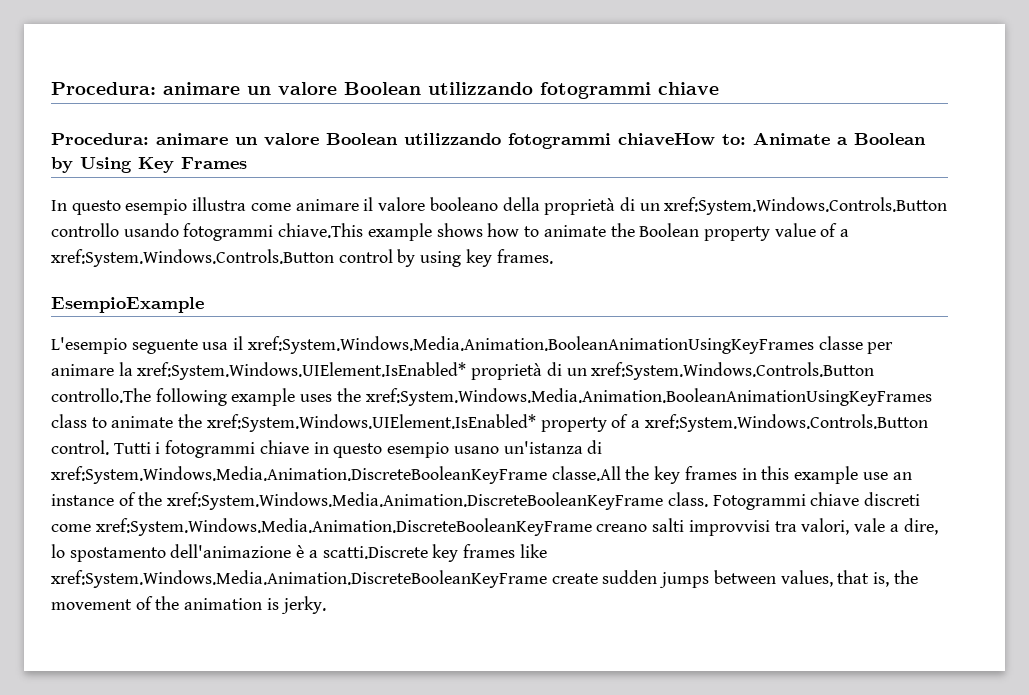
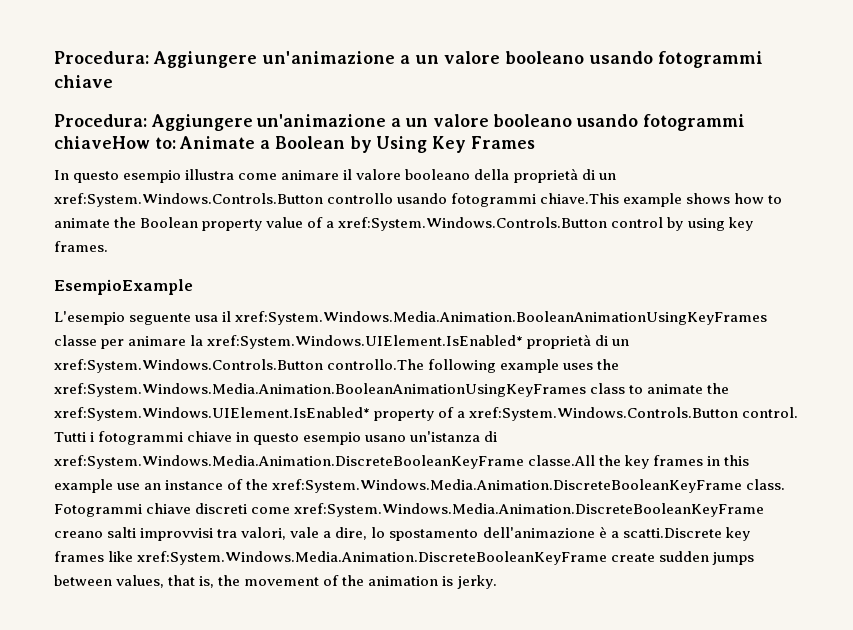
- Procedura: animare un valore Boolean utilizzando fotogrammi chiave
- Procedura: animare un valore Boolean utilizzando fotogrammi chiaveHow to: Animate a Boolean by Using Key Frames
+ Procedura: Aggiungere un'animazione a un valore booleano usando fotogrammi chiave
+ Procedura: Aggiungere un'animazione a un valore booleano usando fotogrammi chiaveHow to: Animate a Boolean by Using Key Frames

